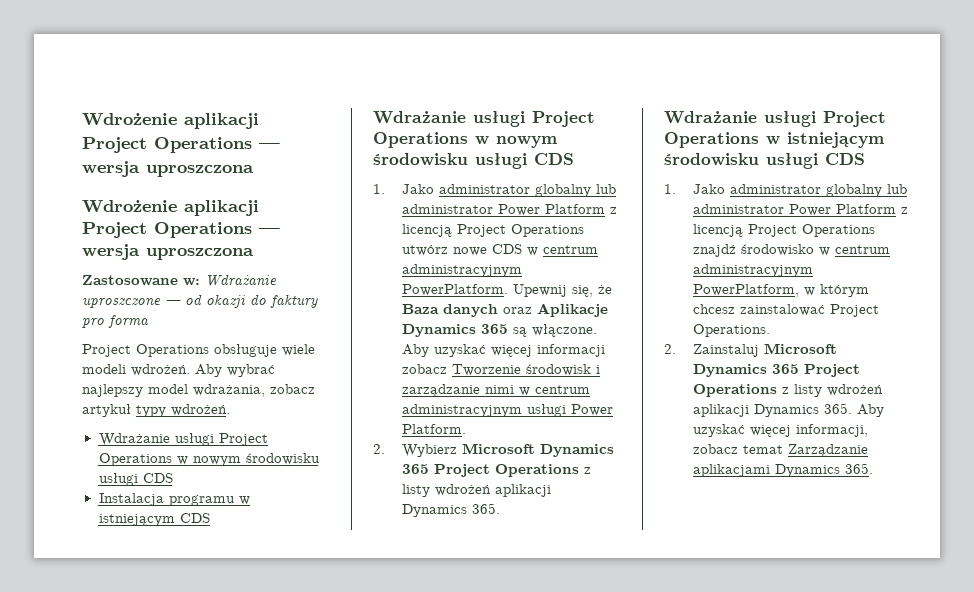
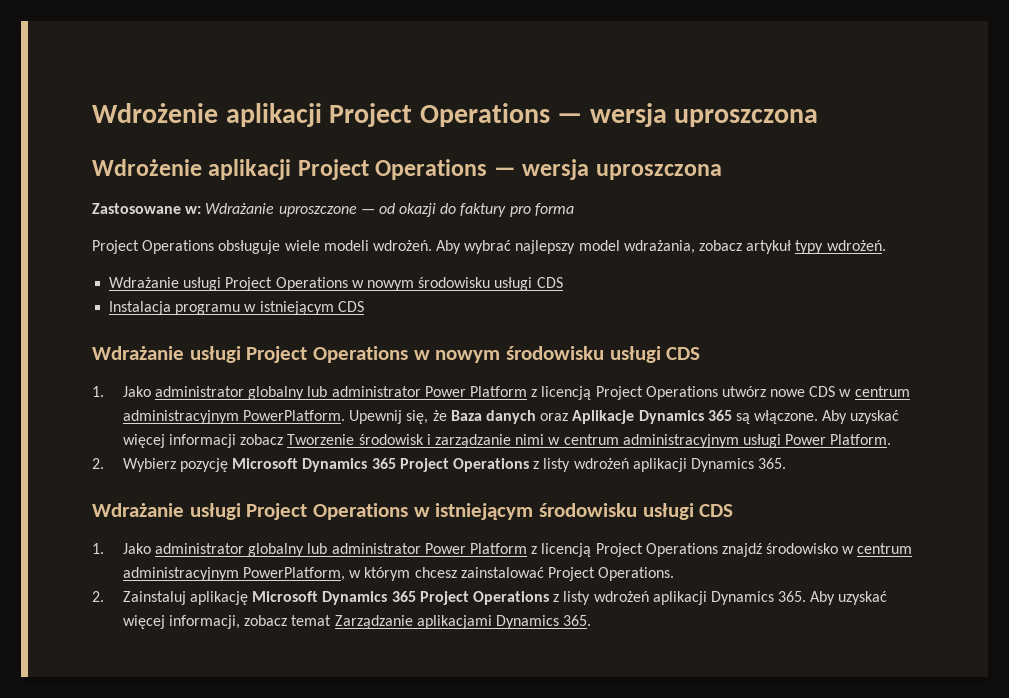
- 2. Wybierz Microsoft Dynamics 365 Project Operations z listy wdrożeń aplikacji Dynamics 365.
+ 2. Wybierz pozycję Microsoft Dynamics 365 Project Operations z listy wdrożeń aplikacji Dynamics 365.
- 2. Zainstaluj Microsoft Dynamics 365 Project Operations z listy wdrożeń aplikacji Dynamics 365. Aby uzyskać więcej informacji, zobacz temat Zarządzanie aplikacjami Dynamics 365.
+ 2. Zainstaluj aplikację Microsoft Dynamics 365 Project Operations z listy wdrożeń aplikacji Dynamics 365. Aby uzyskać więcej informacji, zobacz temat Zarządzanie aplikacjami Dynamics 365.

